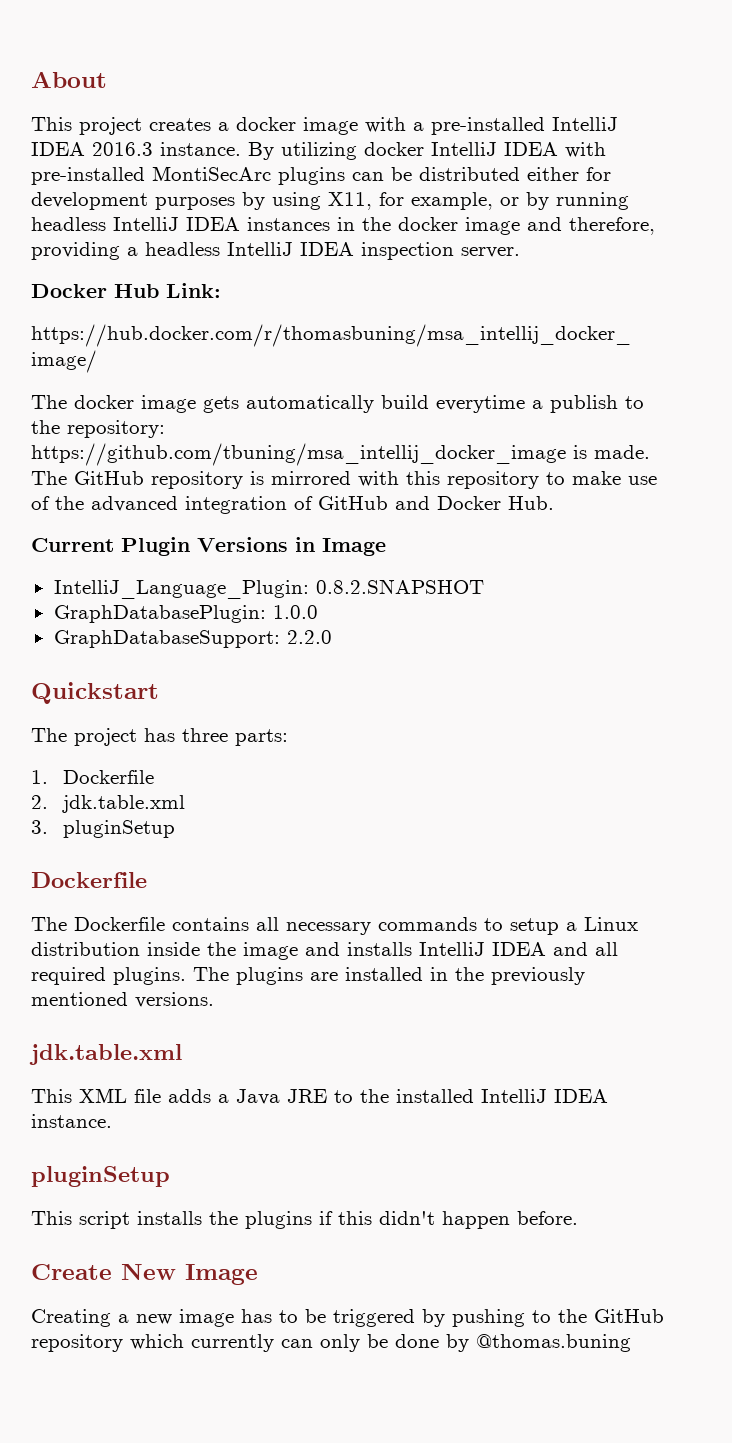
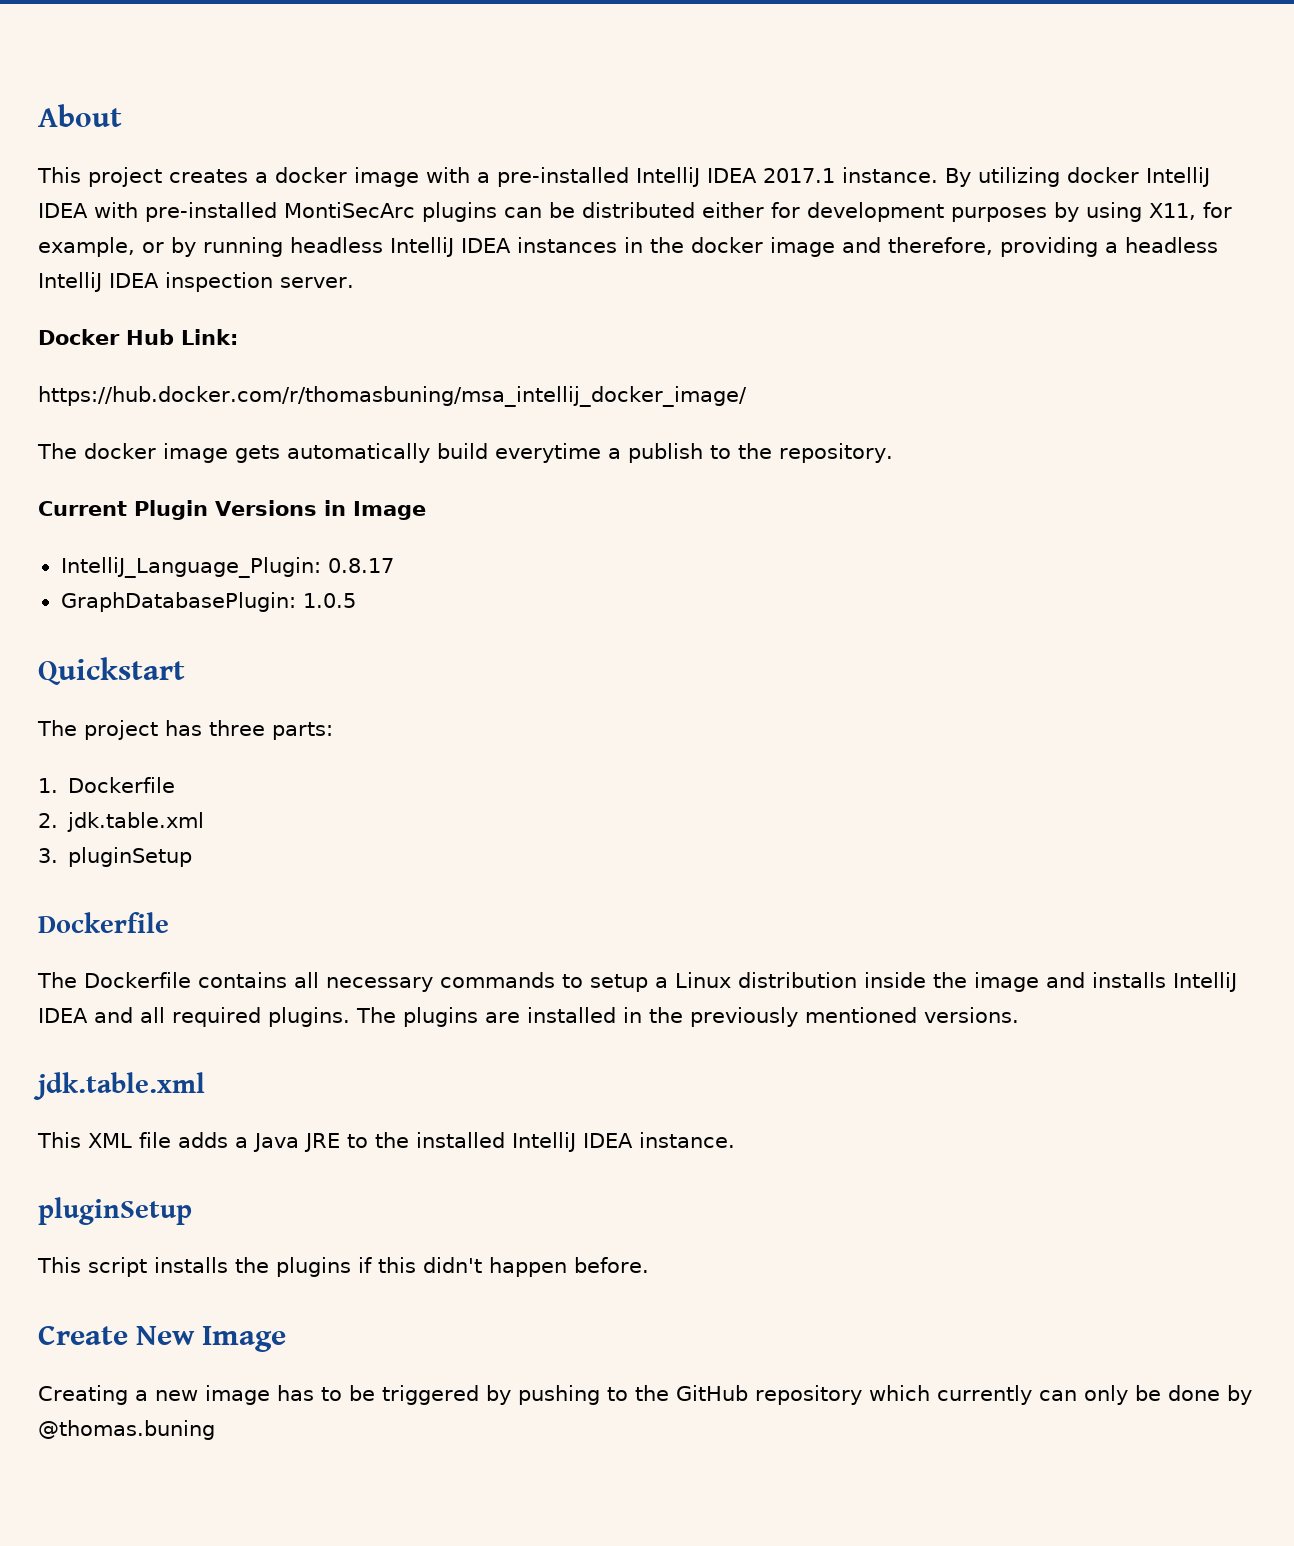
- This project creates a docker image with a pre-installed IntelliJ IDEA 2016.3 instance.
+ This project creates a docker image with a pre-installed IntelliJ IDEA 2017.1 instance.
- The docker image gets automatically build everytime a publish to the repository: https://github.com/tbuning/msa_intellij_docker_image is made. The GitHub repository is mirrored with this repository to make use of the advanced integration of GitHub and Docker Hub.
+ The docker image gets automatically build everytime a publish to the repository.
- IntelliJ_Language_Plugin: 0.8.2.SNAPSHOT
+ IntelliJ_Language_Plugin: 0.8.17
- GraphDatabasePlugin: 1.0.0
- GraphDatabaseSupport: 2.2.0
+ GraphDatabasePlugin: 1.0.5

